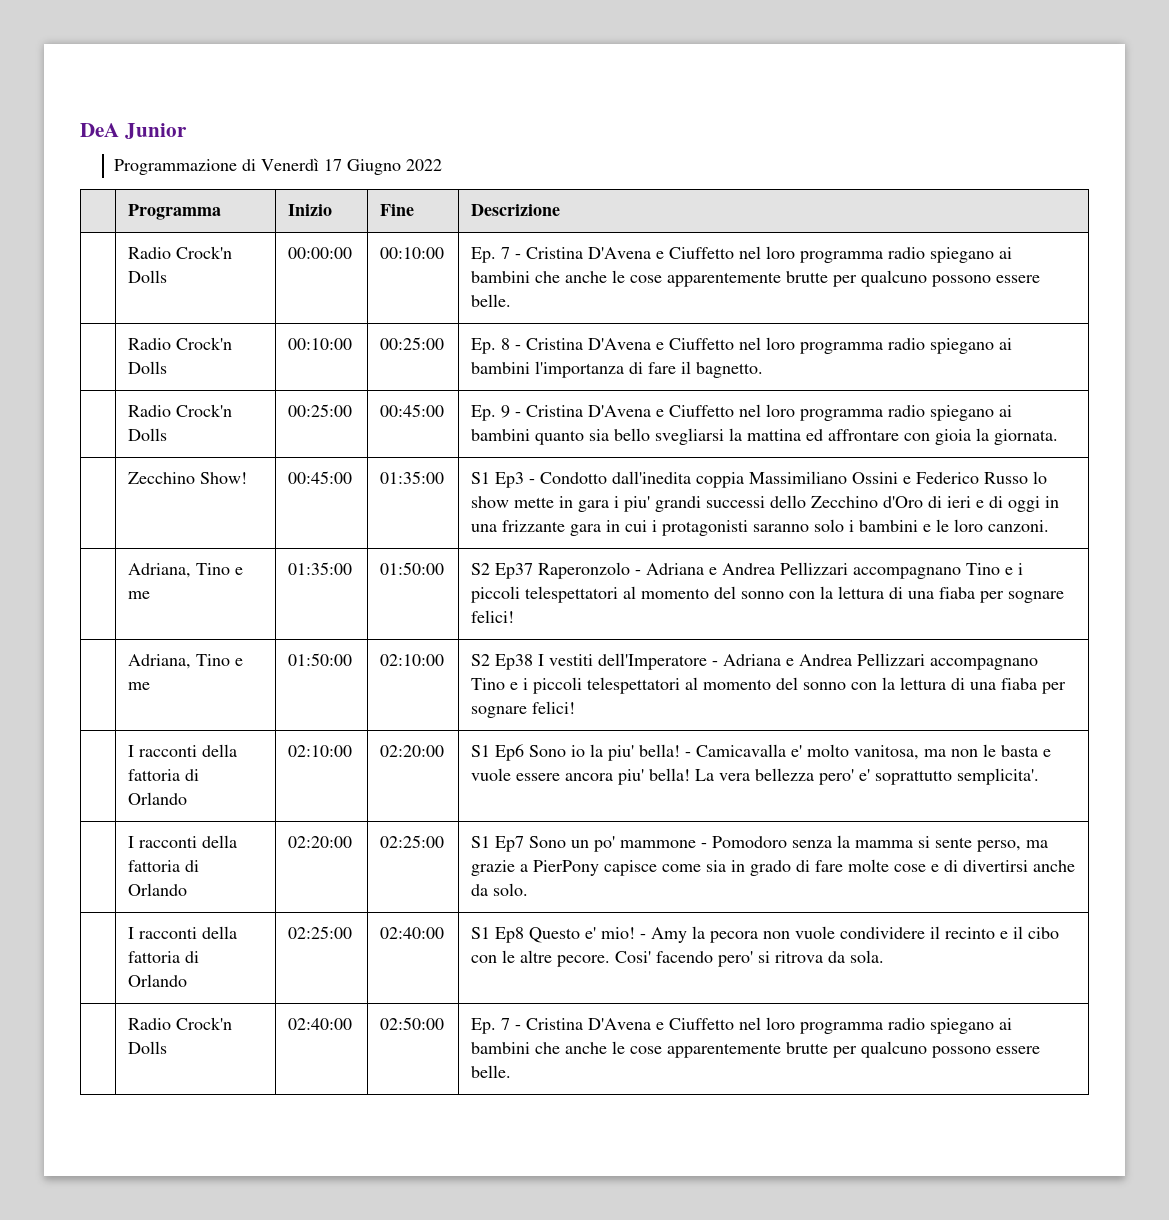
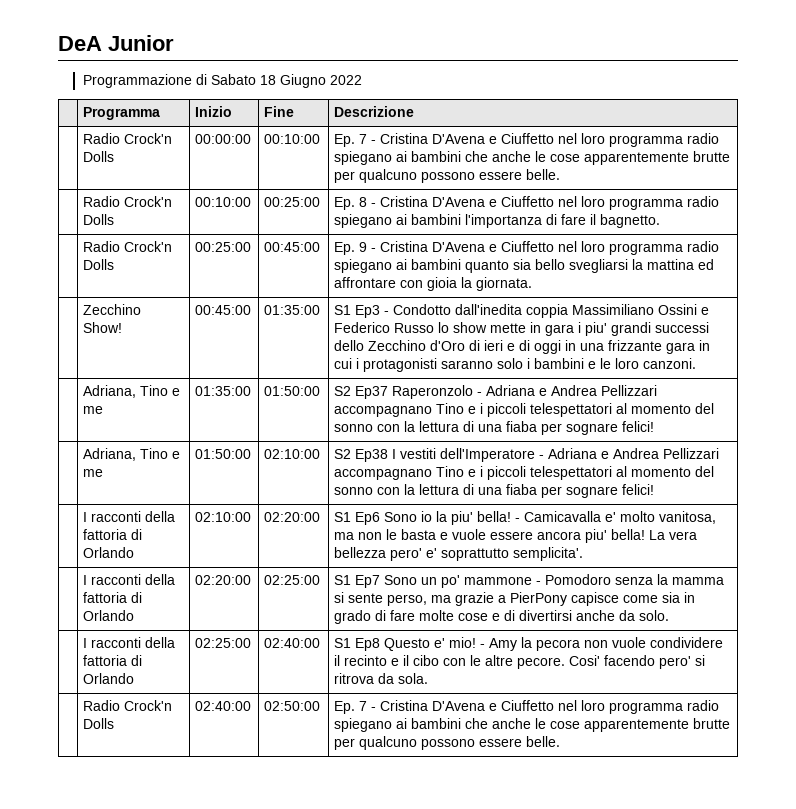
- Programmazione di Venerdì 17 Giugno 2022
+ Programmazione di Sabato 18 Giugno 2022

